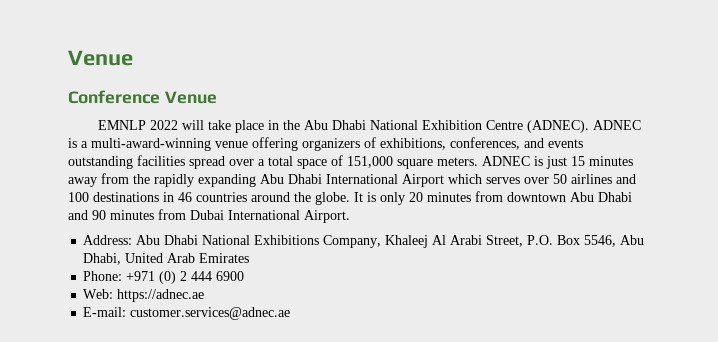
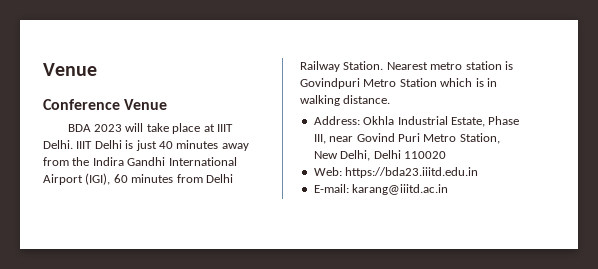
- EMNLP 2022 will take place in the Abu Dhabi National Exhibition Centre (ADNEC). ADNEC is a multi-award-winning venue offering organizers of exhibitions, conferences, and events outstanding facilities spread over a total space of 151,000 square meters. ADNEC is just 15 minutes away from the rapidly expanding Abu Dhabi International Airport which serves over 50 airlines and 100 destinations in 46 countries around the globe. It is only 20 minutes from downtown Abu Dhabi and 90 minutes from Dubai International Airport.
- Address: Abu Dhabi National Exhibitions Company, Khaleej Al Arabi Street, P.O. Box 5546, Abu Dhabi, United Arab Emirates
- Phone: +971 (0) 2 444 6900
+ BDA 2023 will take place at IIIT Delhi. IIIT Delhi is just 40 minutes away from the Indira Gandhi International Airport (IGI), 60 minutes from Delhi Railway Station. Nearest metro station is Govindpuri Metro Station which is in walking distance.
+ Address: Okhla Industrial Estate, Phase III, near Govind Puri Metro Station, New Delhi, Delhi 110020
- Web: https://adnec.ae
+ Web: https://bda23.iiitd.edu.in
- E-mail: customer.services@adnec.ae
+ E-mail: karang@iiitd.ac.in

